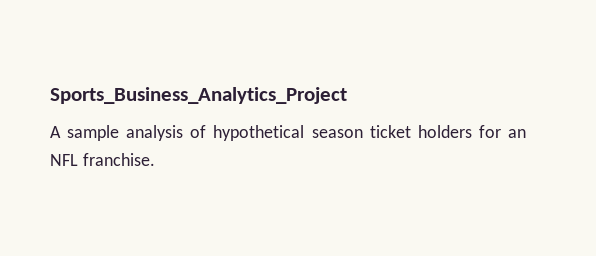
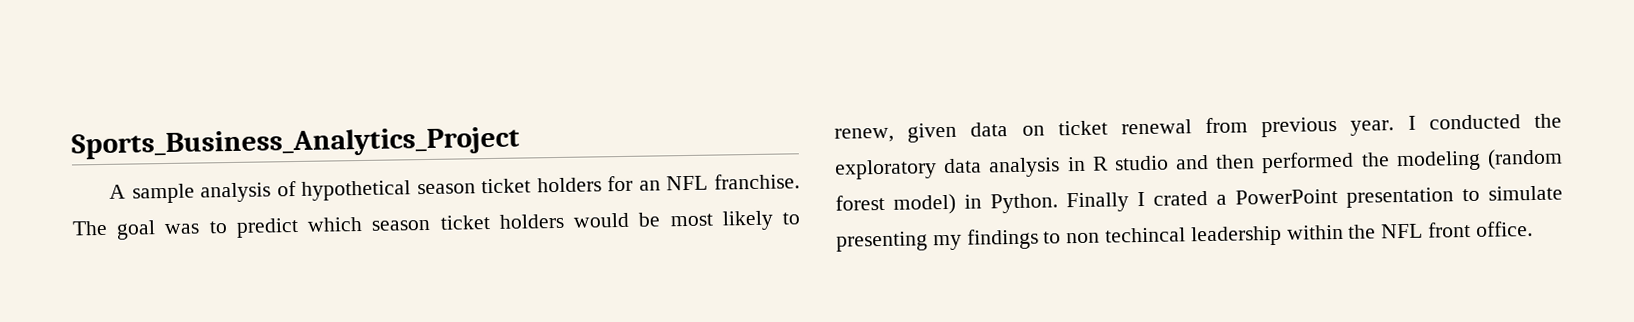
+ The goal was to predict which season ticket holders would be most likely to renew, given data on ticket renewal from previous year. I conducted the exploratory data analysis in R studio and then performed the modeling (random forest model) in Python. Finally I crated a PowerPoint presentation to simulate presenting my findings to non techincal leadership within the NFL front office.

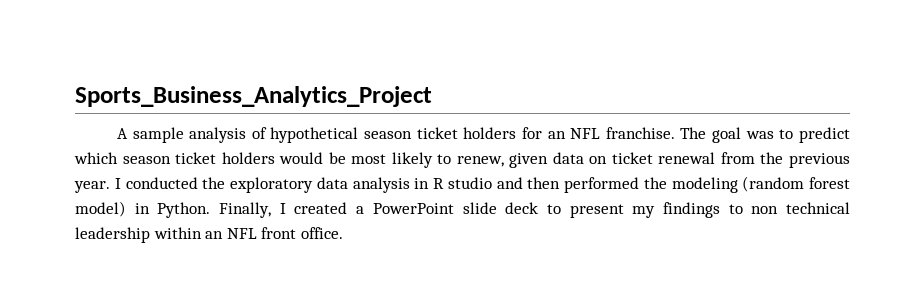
- The goal was to predict which season ticket holders would be most likely to renew, given data on ticket renewal from previous year.
+ The goal was to predict which season ticket holders would be most likely to renew, given data on ticket renewal from the previous year.
- Finally I crated a PowerPoint presentation to simulate presenting my findings to non techincal leadership within the NFL front office.
+ Finally, I created a PowerPoint slide deck to present my findings to non technical leadership within an NFL front office.

